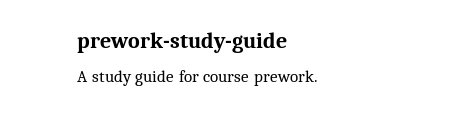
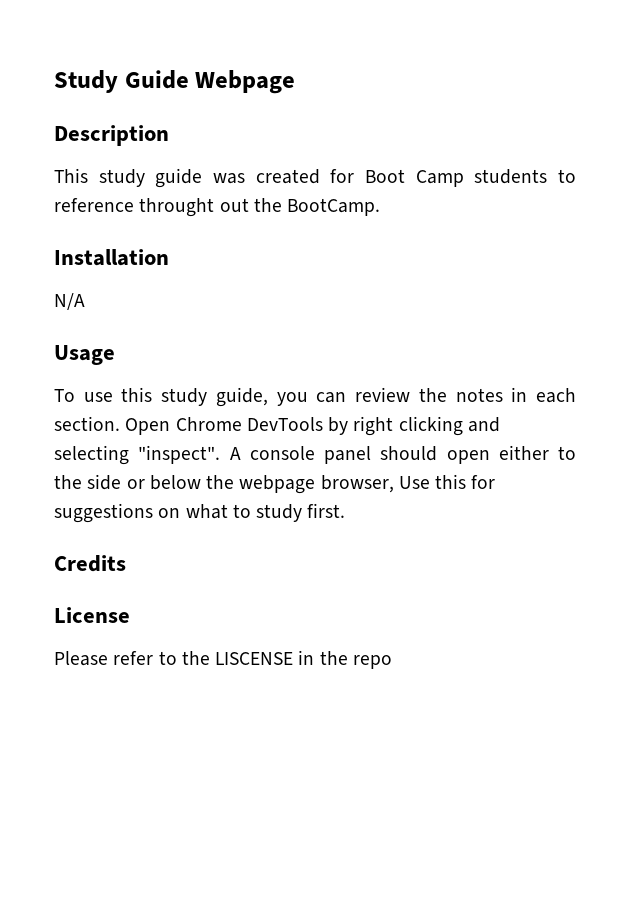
- prework-study-guide
- A study guide for course prework.
+ Study Guide Webpage
+ Description
+ This study guide was created for Boot Camp students to reference throught out the BootCamp.
+ Installation
+ N/A
+ Usage
+ To use this study guide, you can review the notes in each section. Open Chrome DevTools by right clicking and selecting "inspect". A console panel should open either to the side or below the webpage browser, Use this for suggestions on what to study first.
+ Credits
+ License
+ Please refer to the LISCENSE in the repo

